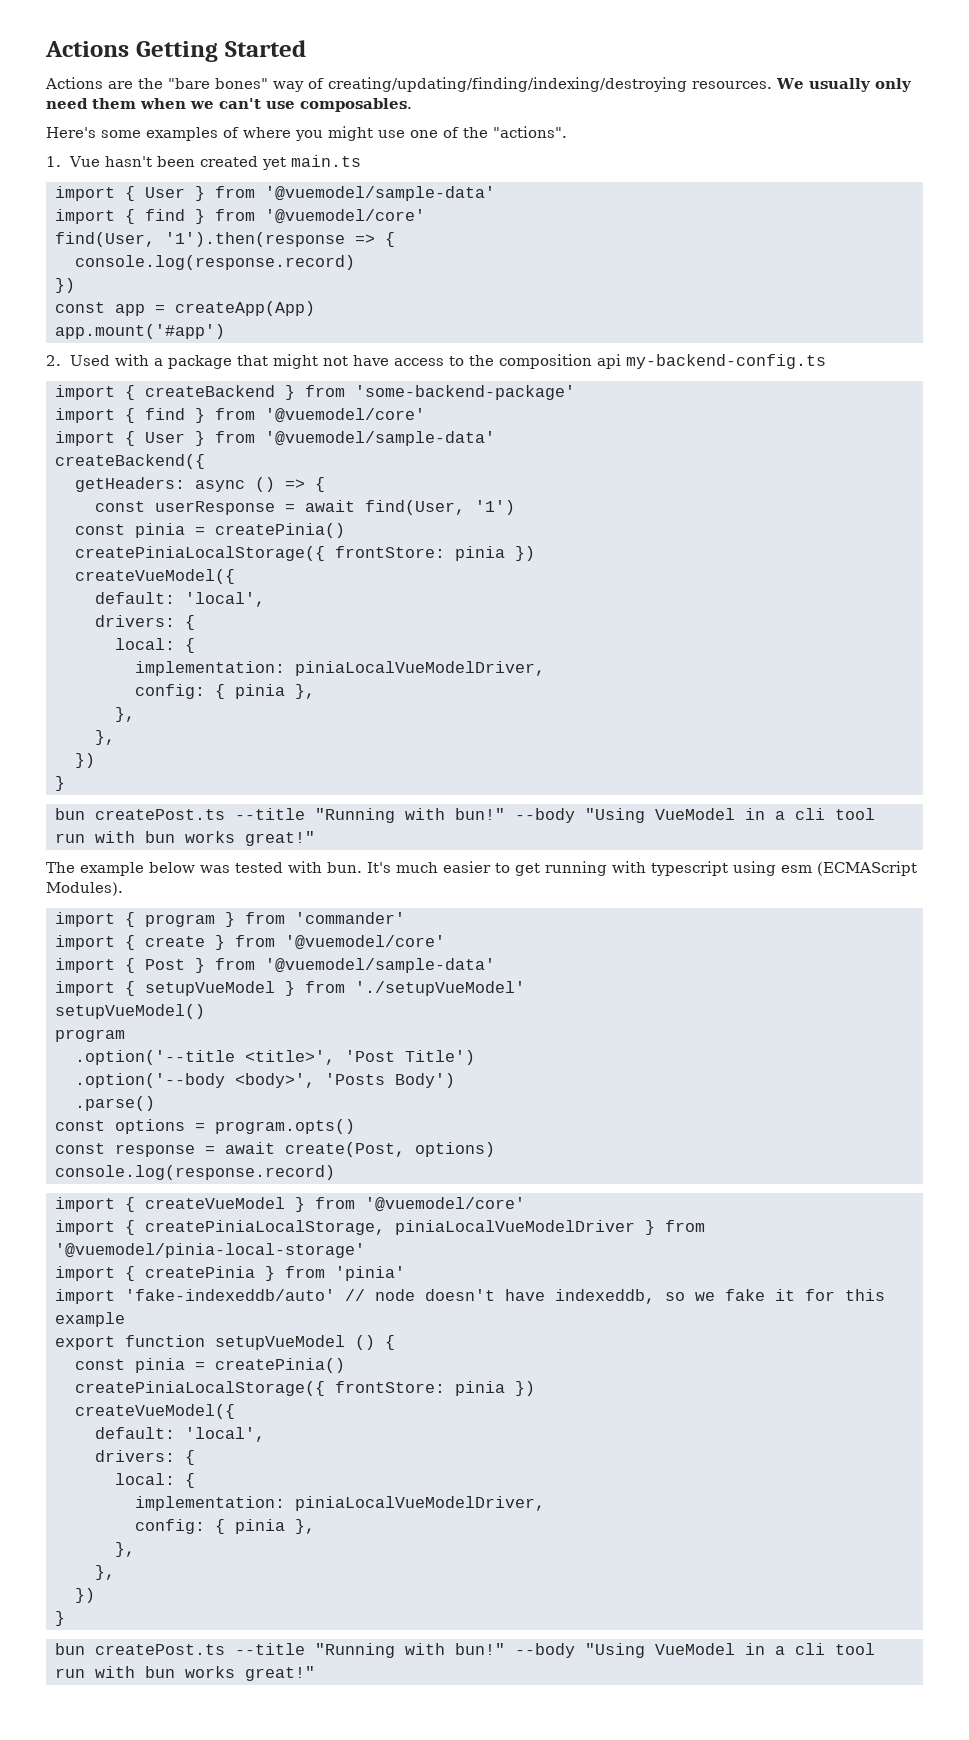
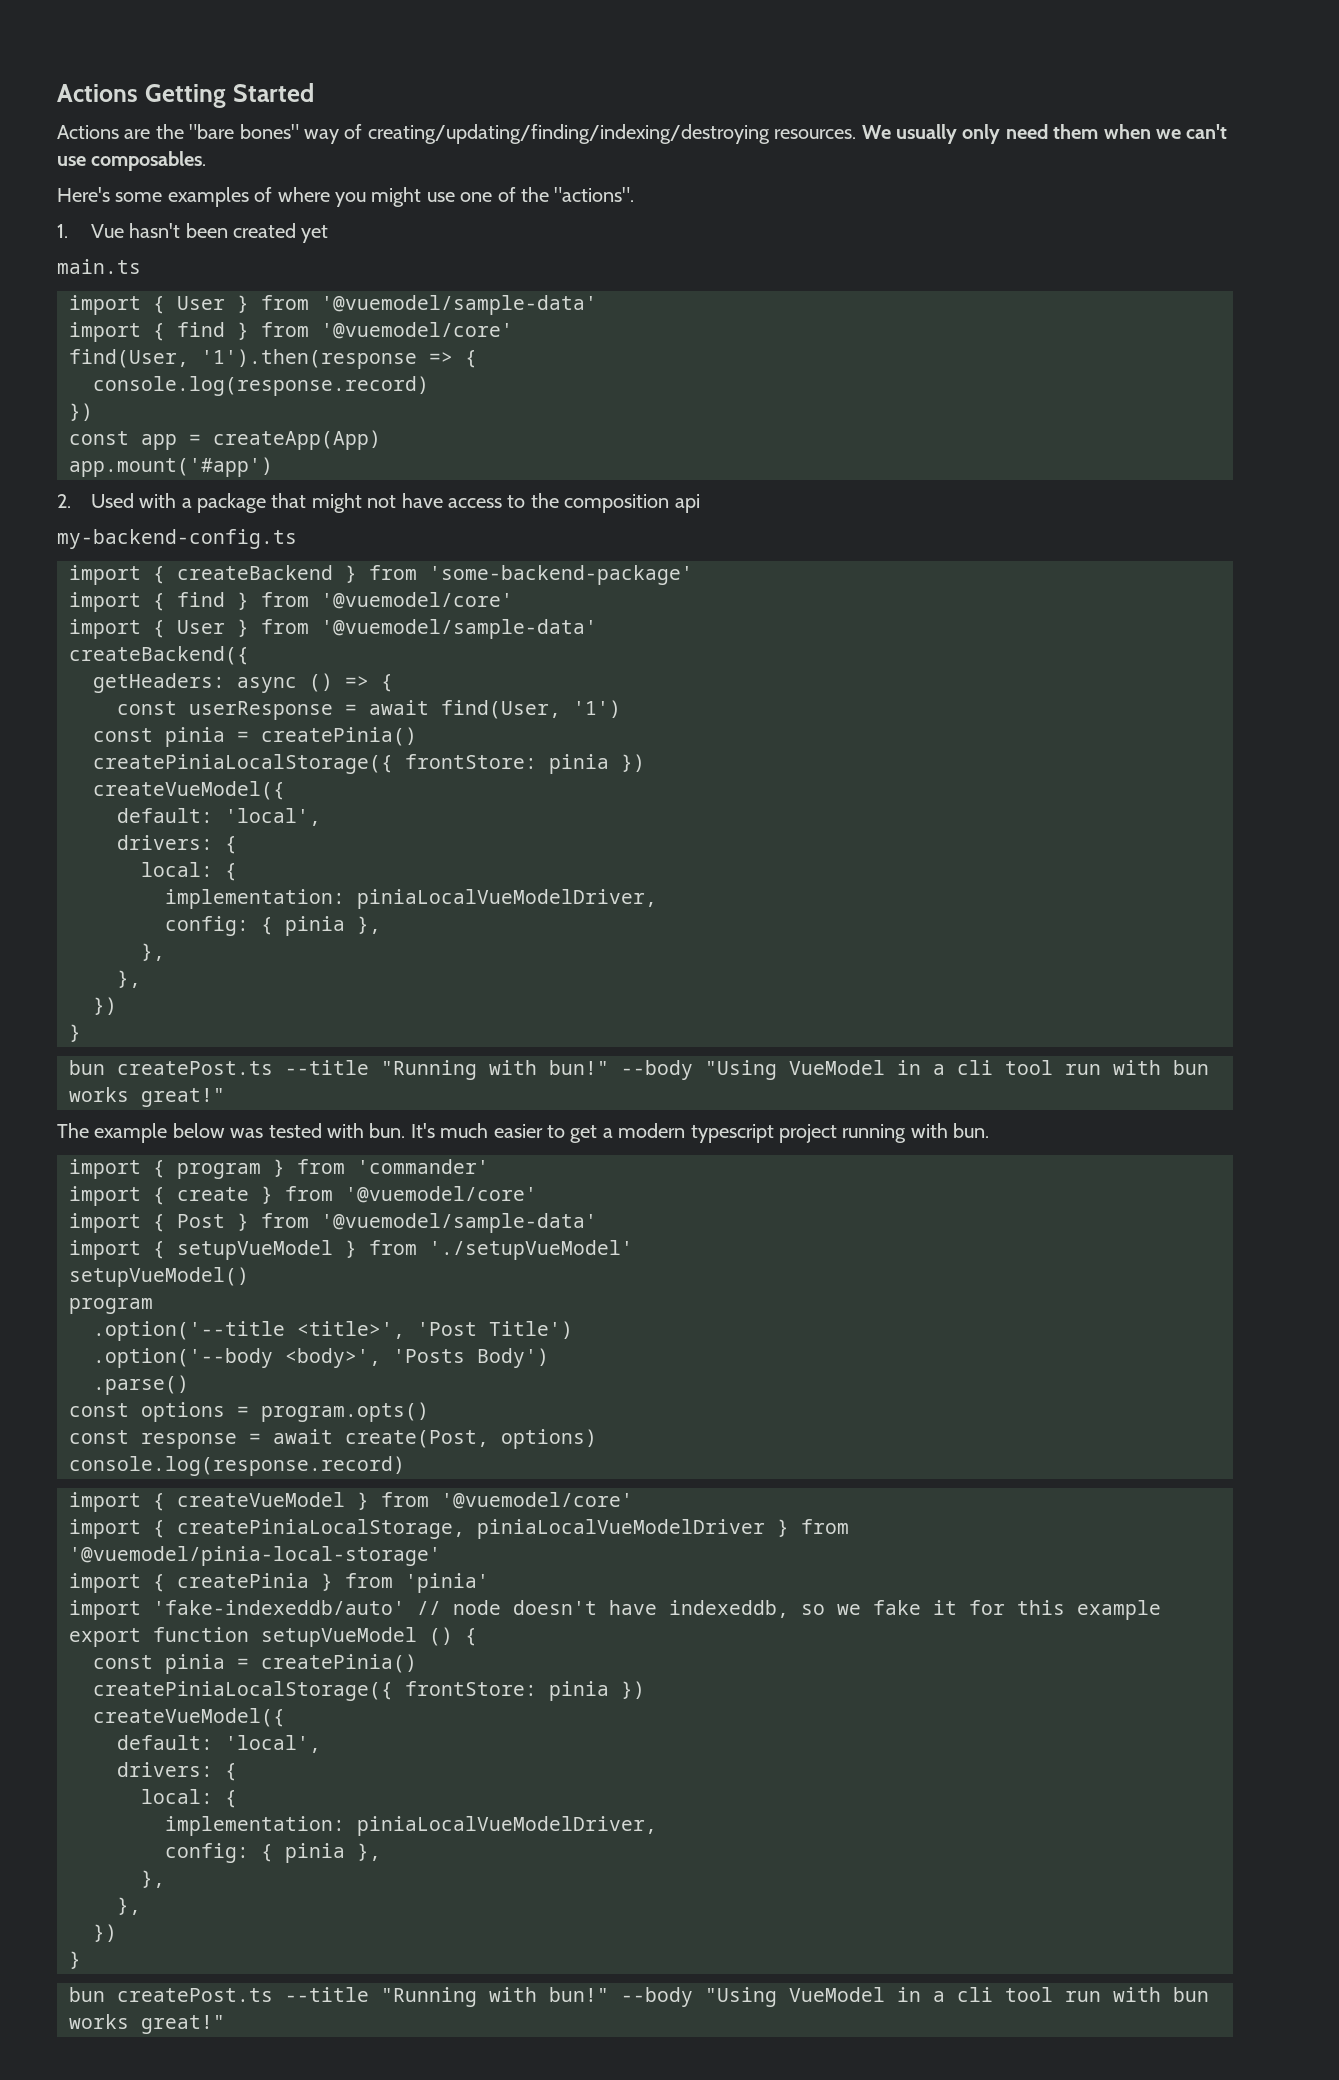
- 1. Vue hasn't been created yet main.ts
+ 1. Vue hasn't been created yet
+ main.ts
- 2. Used with a package that might not have access to the composition api my-backend-config.ts
+ 2. Used with a package that might not have access to the composition api
+ my-backend-config.ts
- It's much easier to get running with typescript using esm (ECMAScript Modules).
+ It's much easier to get a modern typescript project running with bun.

